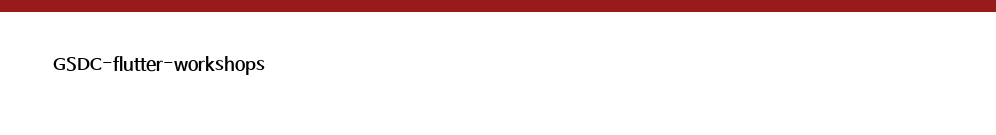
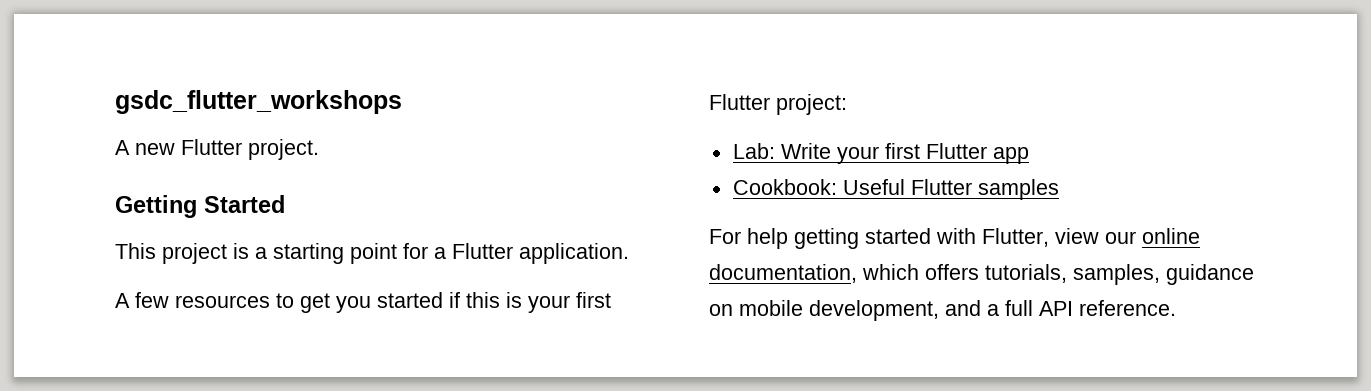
- GSDC-flutter-workshops
+ gsdc_flutter_workshops
+ A new Flutter project.
+ Getting Started
+ This project is a starting point for a Flutter application.
+ A few resources to get you started if this is your first Flutter project:
+ Lab: Write your first Flutter app
+ Cookbook: Useful Flutter samples
+ For help getting started with Flutter, view our online documentation, which offers tutorials, samples, guidance on mobile development, and a full API reference.

